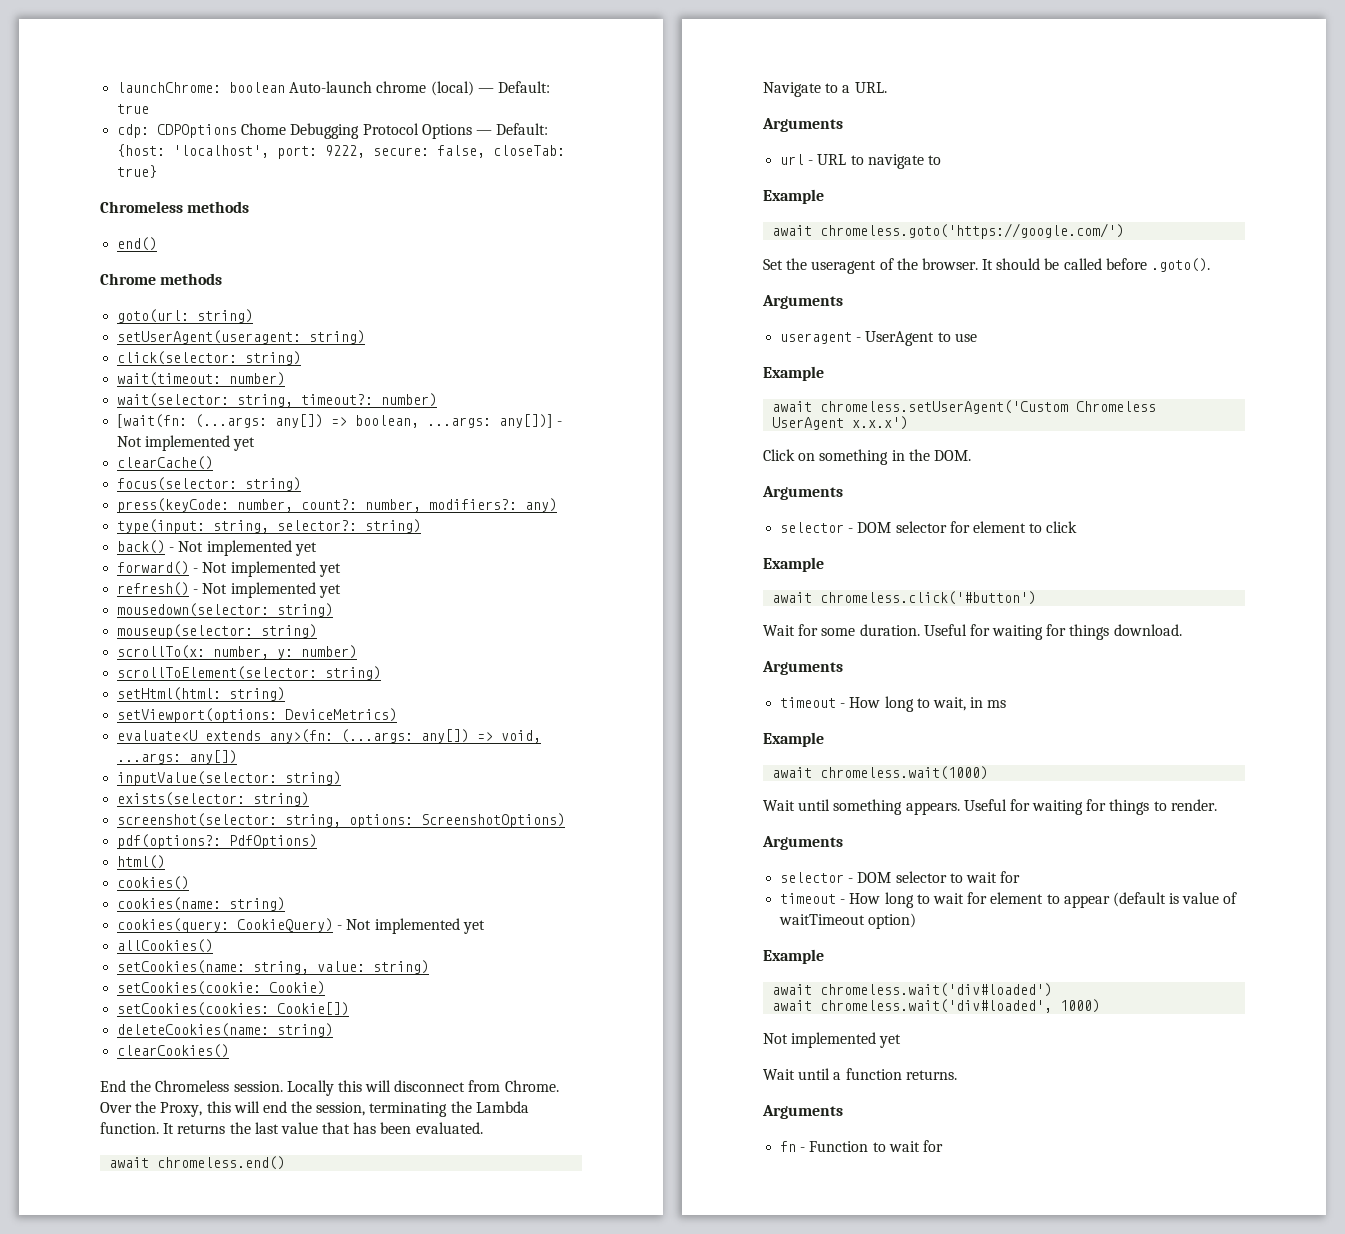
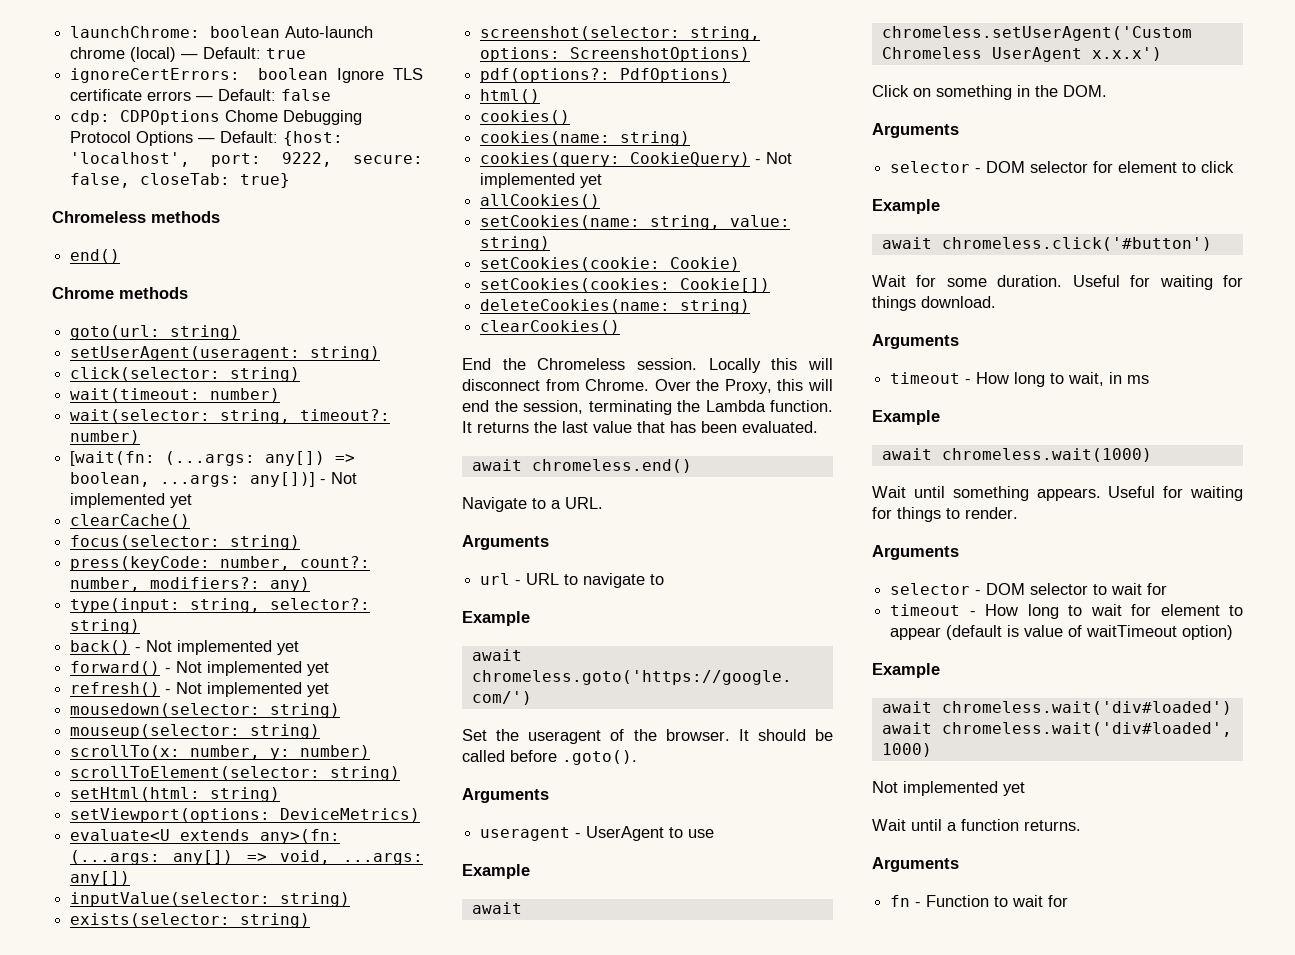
+ ignoreCertErrors: boolean Ignore TLS certificate errors — Default: false

